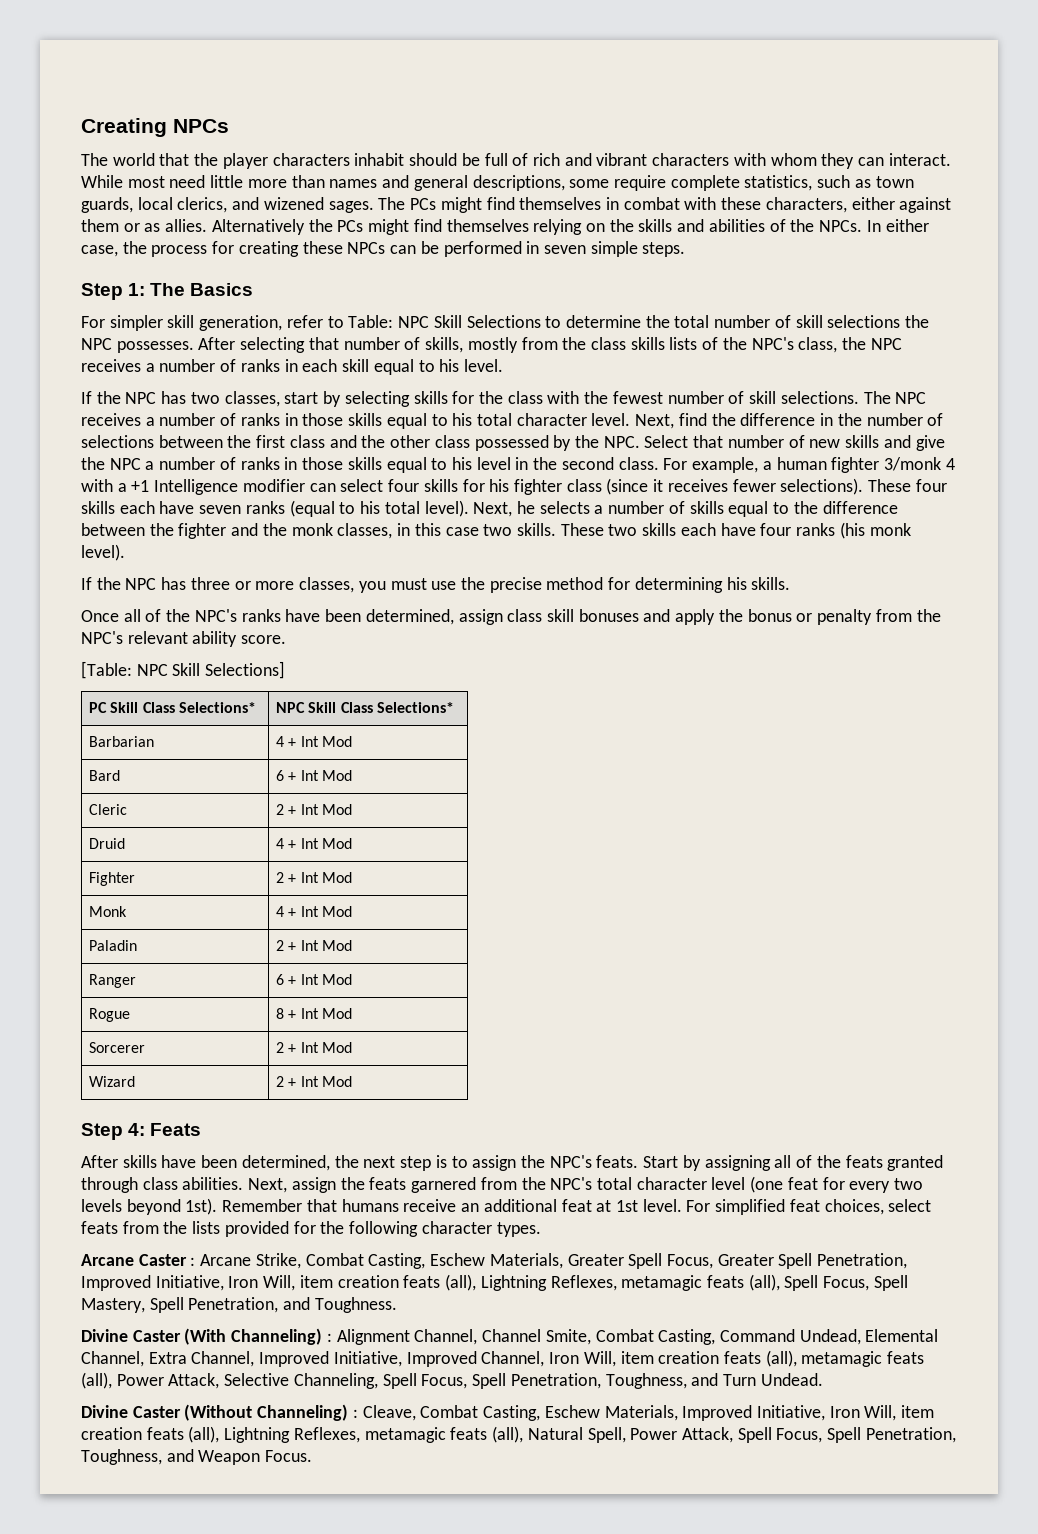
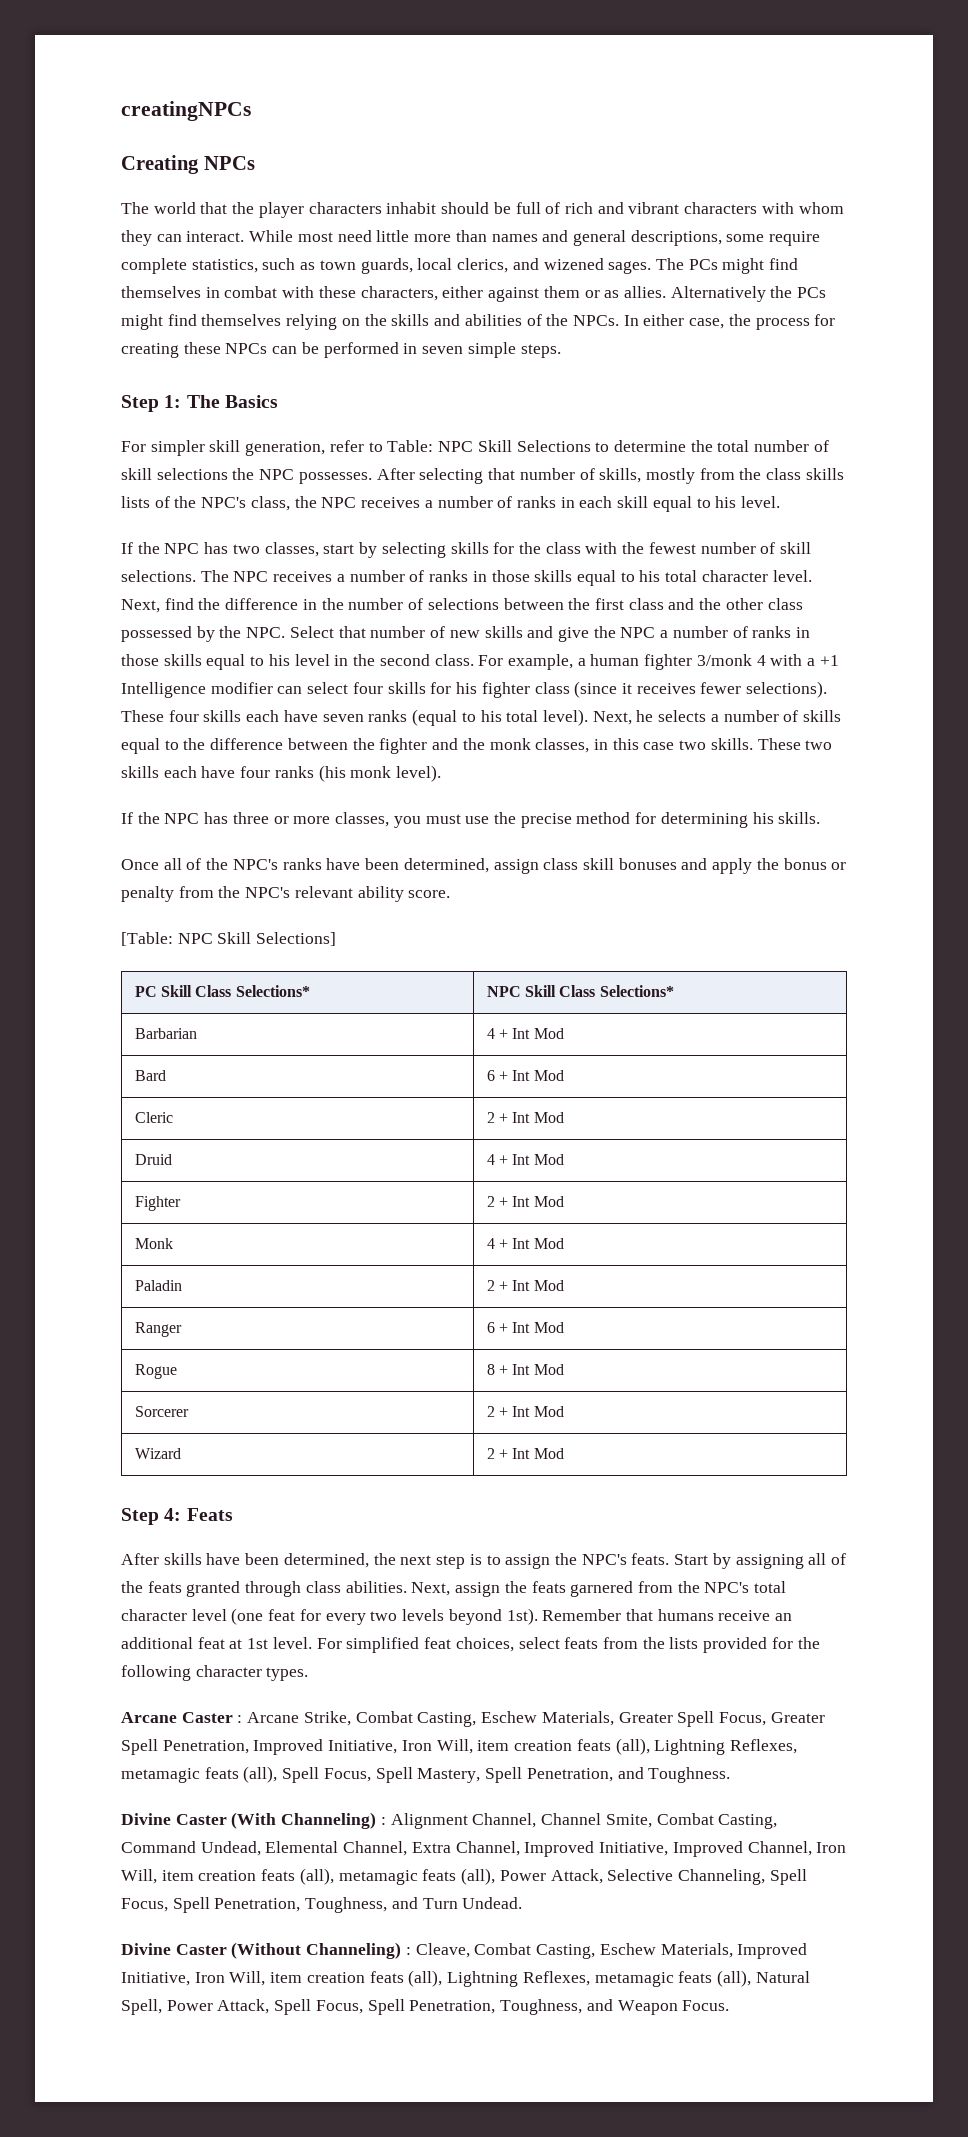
+ creatingNPCs

